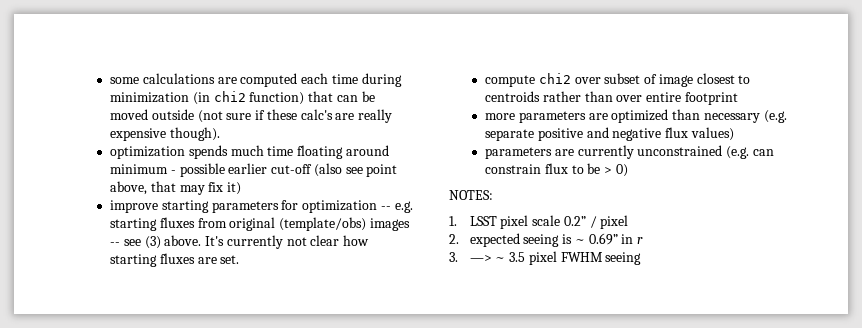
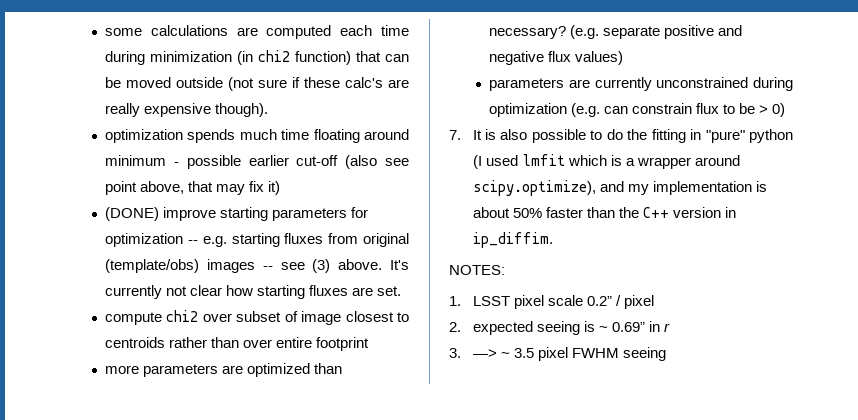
- improve starting parameters for optimization -- e.g. starting fluxes from original (template/obs) images -- see (3) above.
+ (DONE) improve starting parameters for optimization -- e.g. starting fluxes from original (template/obs) images -- see (3) above.
- more parameters are optimized than necessary (e.g. separate positive and negative flux values)
+ more parameters are optimized than necessary? (e.g. separate positive and negative flux values)
- parameters are currently unconstrained (e.g. can constrain flux to be > 0)
+ parameters are currently unconstrained during optimization (e.g. can constrain flux to be > 0)
+ 7. It is also possible to do the fitting in "pure" python (I used lmfit which is a wrapper around scipy.optimize), and my implementation is about 50% faster than the C++ version in ip_diffim.

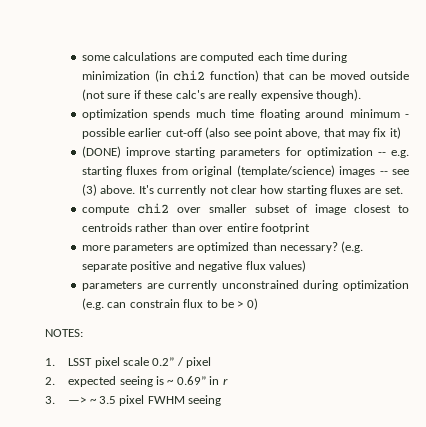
- (DONE) improve starting parameters for optimization -- e.g. starting fluxes from original (template/obs) images -- see (3) above.
+ (DONE) improve starting parameters for optimization -- e.g. starting fluxes from original (template/science) images -- see (3) above.
- compute chi2 over subset of image closest to centroids rather than over entire footprint
+ compute chi2 over smaller subset of image closest to centroids rather than over entire footprint
- 7. It is also possible to do the fitting in "pure" python (I used lmfit which is a wrapper around scipy.optimize), and my implementation is about 50% faster than the C++ version in ip_diffim.

